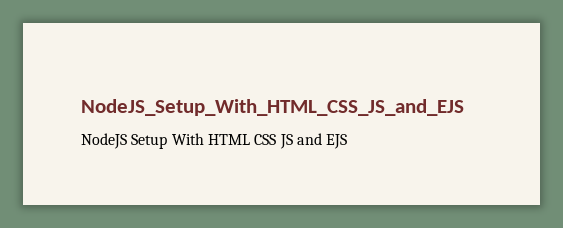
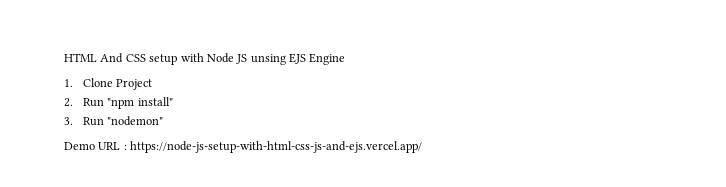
- NodeJS_Setup_With_HTML_CSS_JS_and_EJS
- NodeJS Setup With HTML CSS JS and EJS
+ HTML And CSS setup with Node JS unsing EJS Engine
+ 1. Clone Project
+ 2. Run "npm install"
+ 3. Run "nodemon"
+ Demo URL : https://node-js-setup-with-html-css-js-and-ejs.vercel.app/

